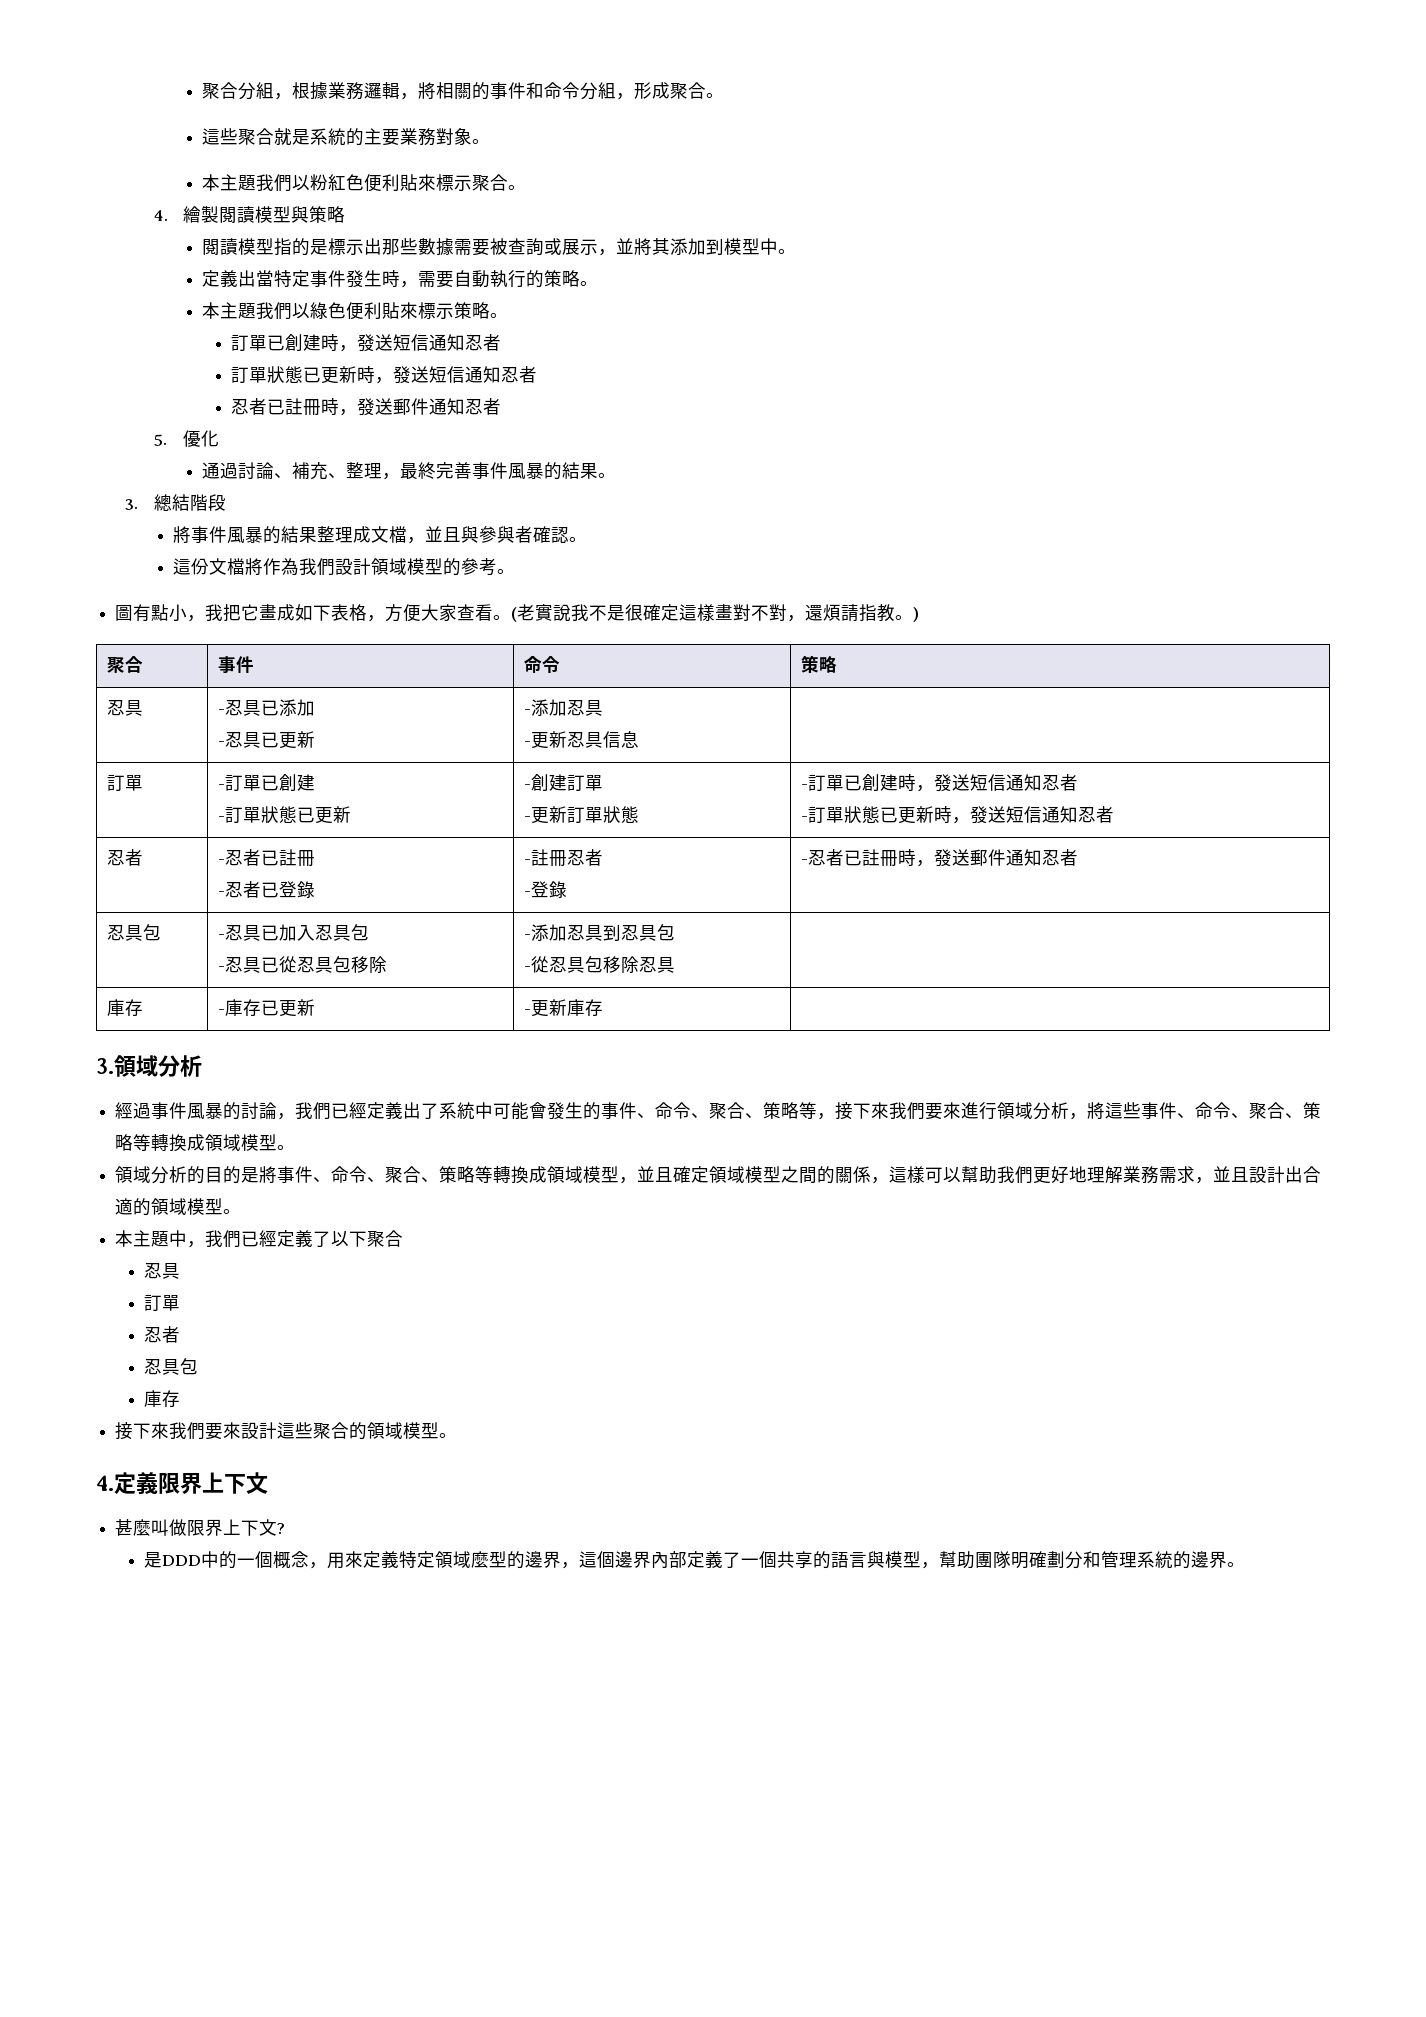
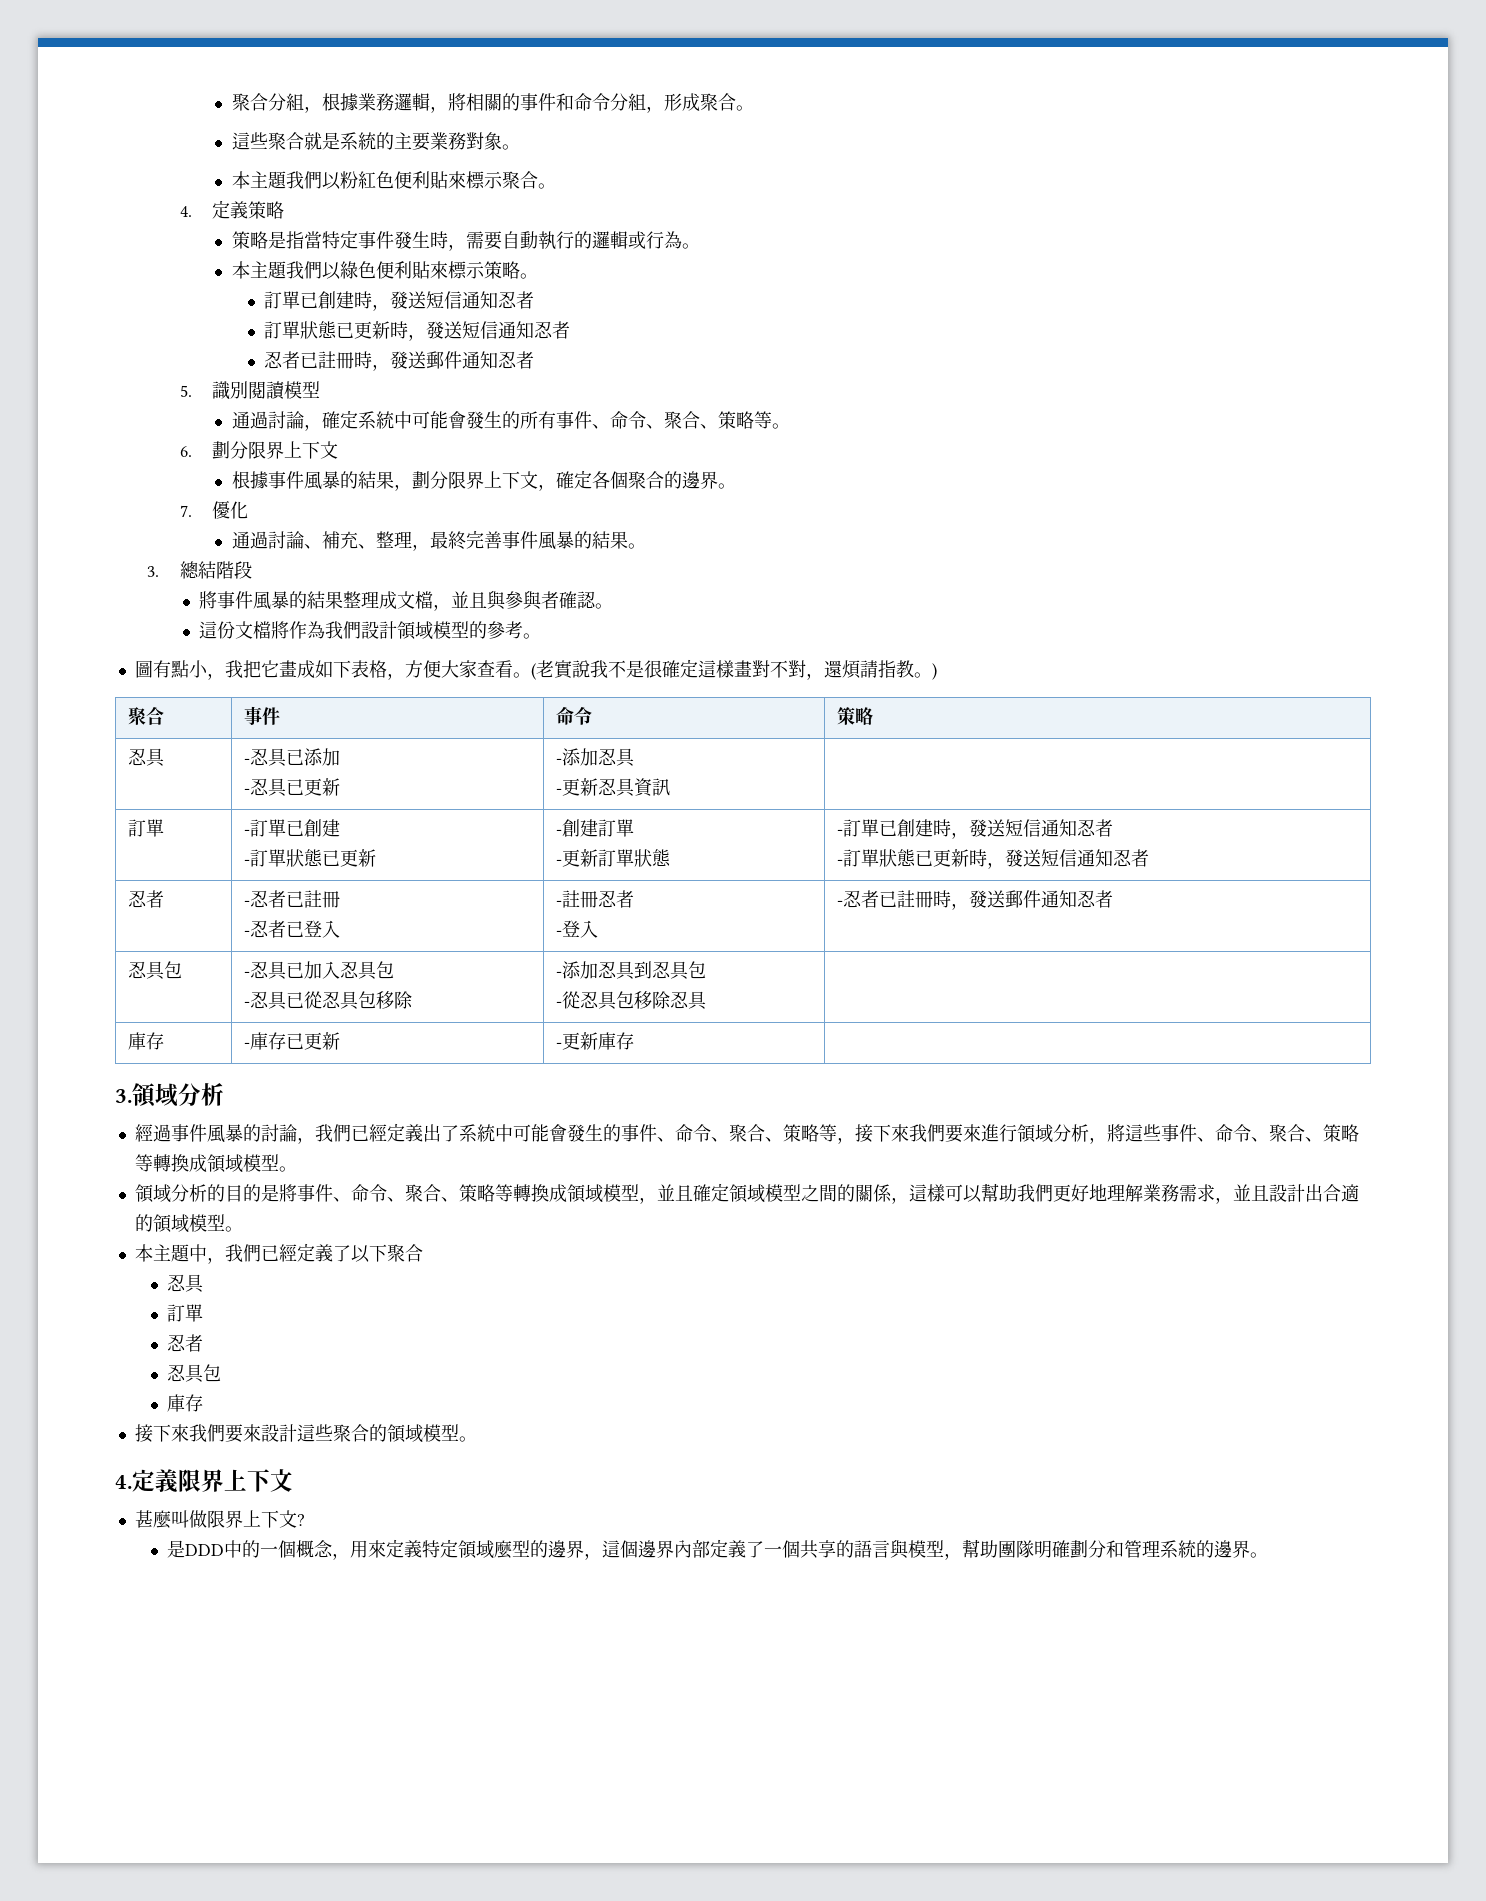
- 4.繪製閱讀模型與策略
- 閱讀模型指的是標示出那些數據需要被查詢或展示，並將其添加到模型中。
- 定義出當特定事件發生時，需要自動執行的策略。
+ 4.定義策略
+ 策略是指當特定事件發生時，需要自動執行的邏輯或行為。
- 5.優化
+ 5.識別閱讀模型
+ 通過討論，確定系統中可能會發生的所有事件、命令、聚合、策略等。
+ 6.劃分限界上下文
+ 根據事件風暴的結果，劃分限界上下文，確定各個聚合的邊界。
+ 7.優化
  忍具 | -忍具已添加
  -忍具已更新 | -添加忍具
- -更新忍具信息 |
+ -更新忍具資訊 |
  忍者 | -忍者已註冊
- -忍者已登錄 | -註冊忍者
- -登錄 | -忍者已註冊時，發送郵件通知忍者
+ -忍者已登入 | -註冊忍者
+ -登入 | -忍者已註冊時，發送郵件通知忍者

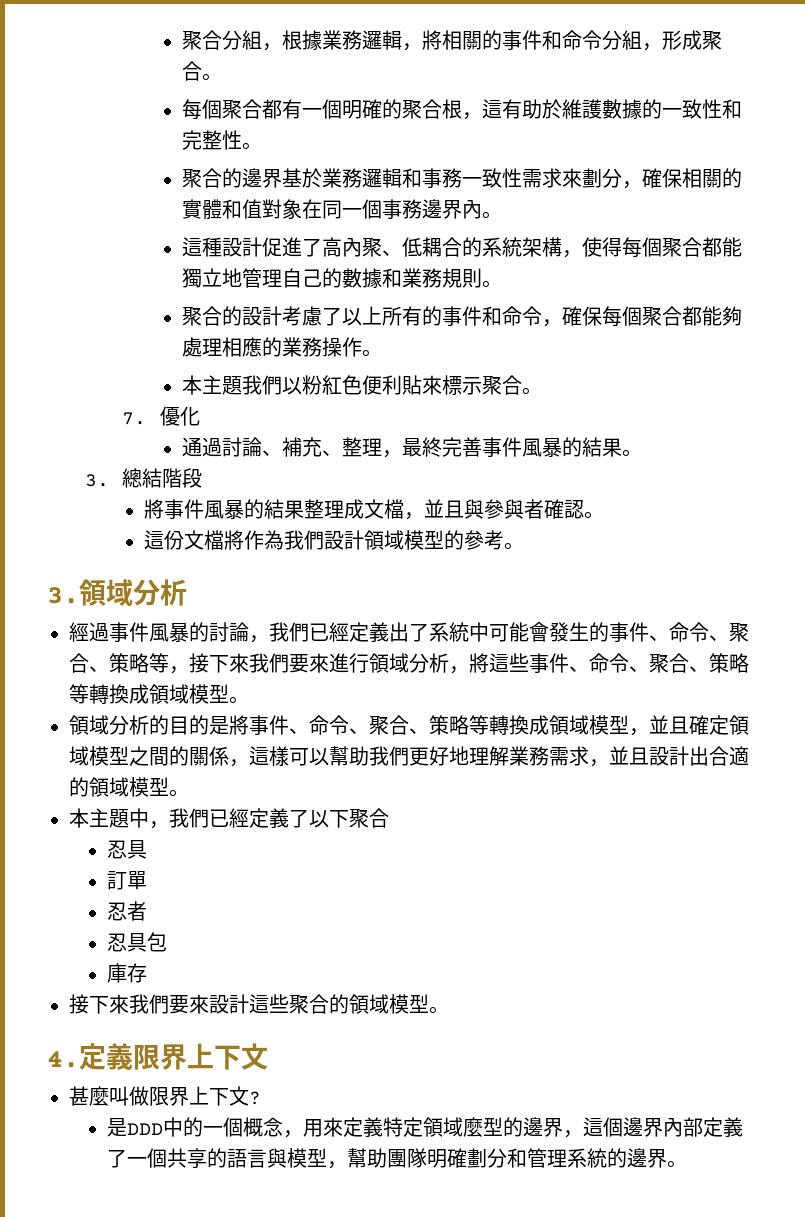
- 這些聚合就是系統的主要業務對象。
+ 每個聚合都有一個明確的聚合根，這有助於維護數據的一致性和完整性。
+ 聚合的邊界基於業務邏輯和事務一致性需求來劃分，確保相關的實體和值對象在同一個事務邊界內。
+ 這種設計促進了高內聚、低耦合的系統架構，使得每個聚合都能獨立地管理自己的數據和業務規則。
+ 聚合的設計考慮了以上所有的事件和命令，確保每個聚合都能夠處理相應的業務操作。
- 4.定義策略
- 策略是指當特定事件發生時，需要自動執行的邏輯或行為。
- 本主題我們以綠色便利貼來標示策略。
- 訂單已創建時，發送短信通知忍者
- 訂單狀態已更新時，發送短信通知忍者
- 忍者已註冊時，發送郵件通知忍者
- 5.識別閱讀模型
- 通過討論，確定系統中可能會發生的所有事件、命令、聚合、策略等。
- 6.劃分限界上下文
- 根據事件風暴的結果，劃分限界上下文，確定各個聚合的邊界。
- 圖有點小，我把它畫成如下表格，方便大家查看。(老實說我不是很確定這樣畫對不對，還煩請指教。)
- 聚合 | 事件 | 命令 | 策略
- 忍具 | -忍具已添加
- -忍具已更新 | -添加忍具
- -更新忍具資訊 |
- 訂單 | -訂單已創建
- -訂單狀態已更新 | -創建訂單
- -更新訂單狀態 | -訂單已創建時，發送短信通知忍者
- -訂單狀態已更新時，發送短信通知忍者
- 忍者 | -忍者已註冊
- -忍者已登入 | -註冊忍者
- -登入 | -忍者已註冊時，發送郵件通知忍者
- 忍具包 | -忍具已加入忍具包
- -忍具已從忍具包移除 | -添加忍具到忍具包
- -從忍具包移除忍具 |
- 庫存 | -庫存已更新 | -更新庫存 |

